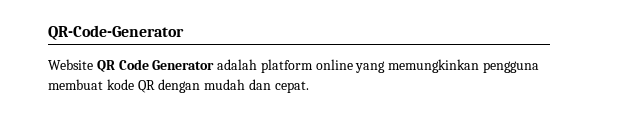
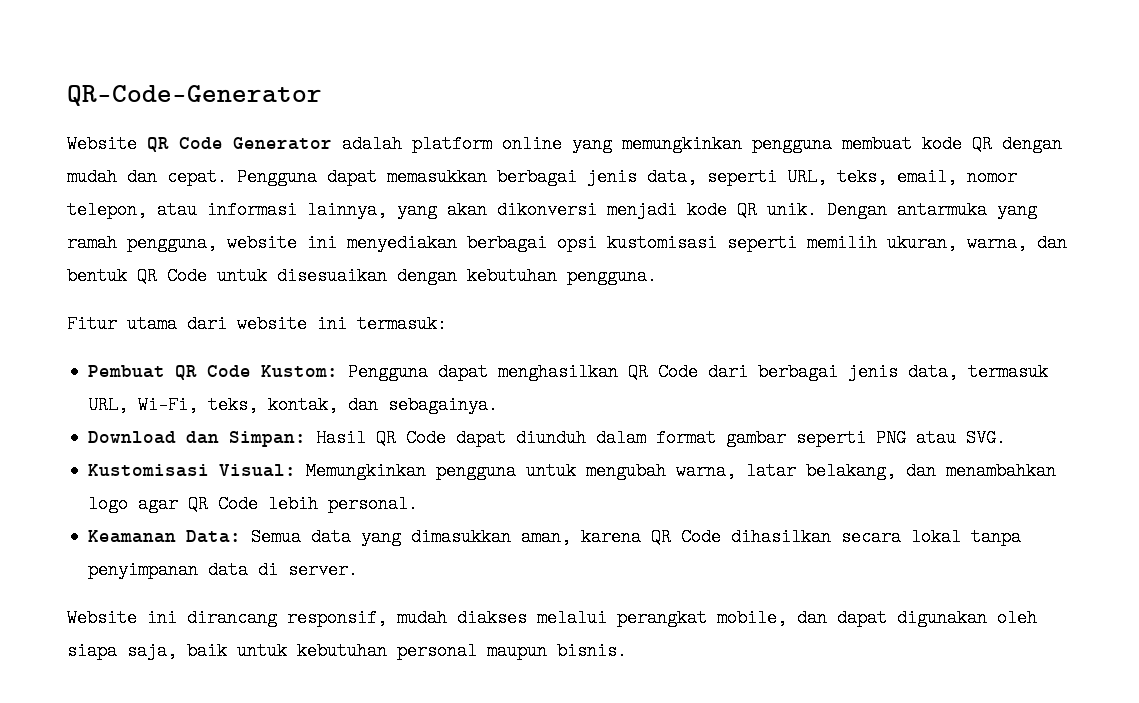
+ Pengguna dapat memasukkan berbagai jenis data, seperti URL, teks, email, nomor telepon, atau informasi lainnya, yang akan dikonversi menjadi kode QR unik. Dengan antarmuka yang ramah pengguna, website ini menyediakan berbagai opsi kustomisasi seperti memilih ukuran, warna, dan bentuk QR Code untuk disesuaikan dengan kebutuhan pengguna.
+ Fitur utama dari website ini termasuk:
+ Pembuat QR Code Kustom: Pengguna dapat menghasilkan QR Code dari berbagai jenis data, termasuk URL, Wi-Fi, teks, kontak, dan sebagainya.
+ Download dan Simpan: Hasil QR Code dapat diunduh dalam format gambar seperti PNG atau SVG.
+ Kustomisasi Visual: Memungkinkan pengguna untuk mengubah warna, latar belakang, dan menambahkan logo agar QR Code lebih personal.
+ Keamanan Data: Semua data yang dimasukkan aman, karena QR Code dihasilkan secara lokal tanpa penyimpanan data di server.
+ Website ini dirancang responsif, mudah diakses melalui perangkat mobile, dan dapat digunakan oleh siapa saja, baik untuk kebutuhan personal maupun bisnis.

